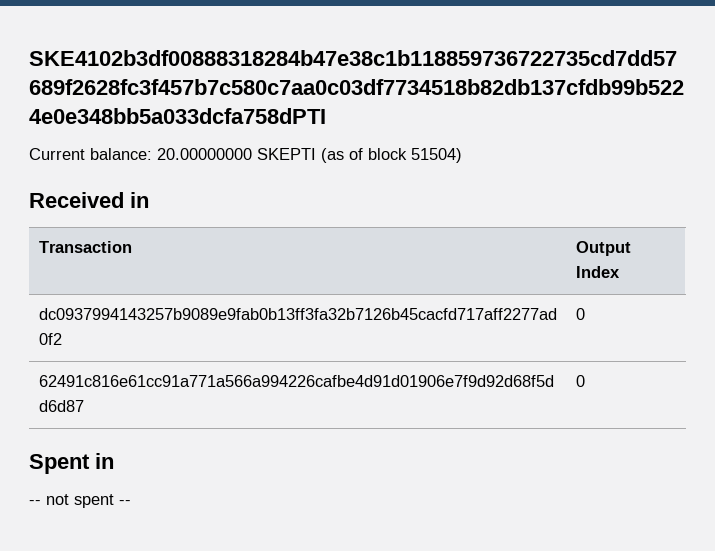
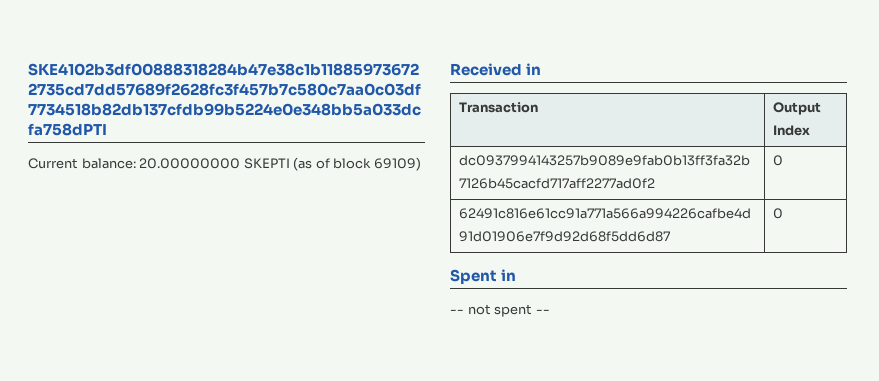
- Current balance: 20.00000000 SKEPTI (as of block 51504)
+ Current balance: 20.00000000 SKEPTI (as of block 69109)

